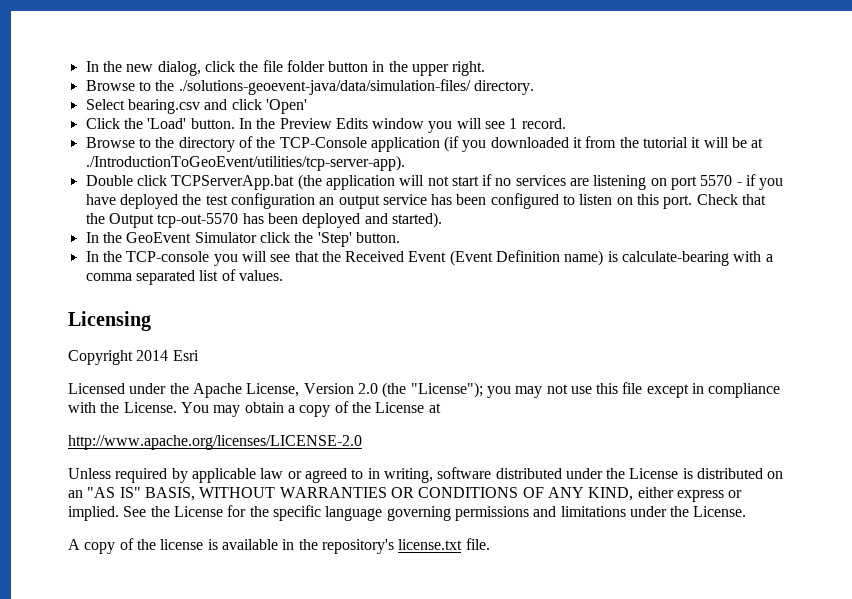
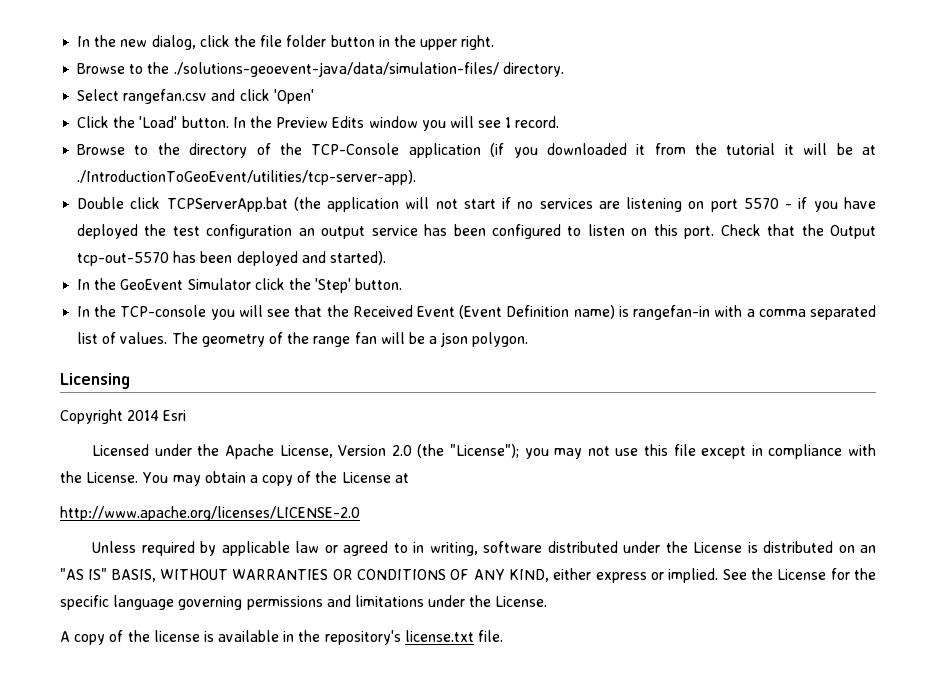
- Select bearing.csv and click 'Open'
+ Select rangefan.csv and click 'Open'
- In the TCP-console you will see that the Received Event (Event Definition name) is calculate-bearing with a comma separated list of values.
+ In the TCP-console you will see that the Received Event (Event Definition name) is rangefan-in with a comma separated list of values. The geometry of the range fan will be a json polygon.

